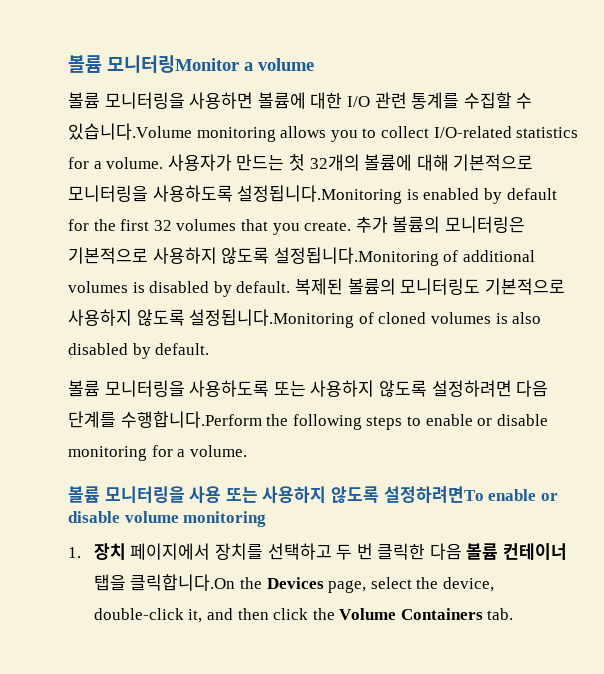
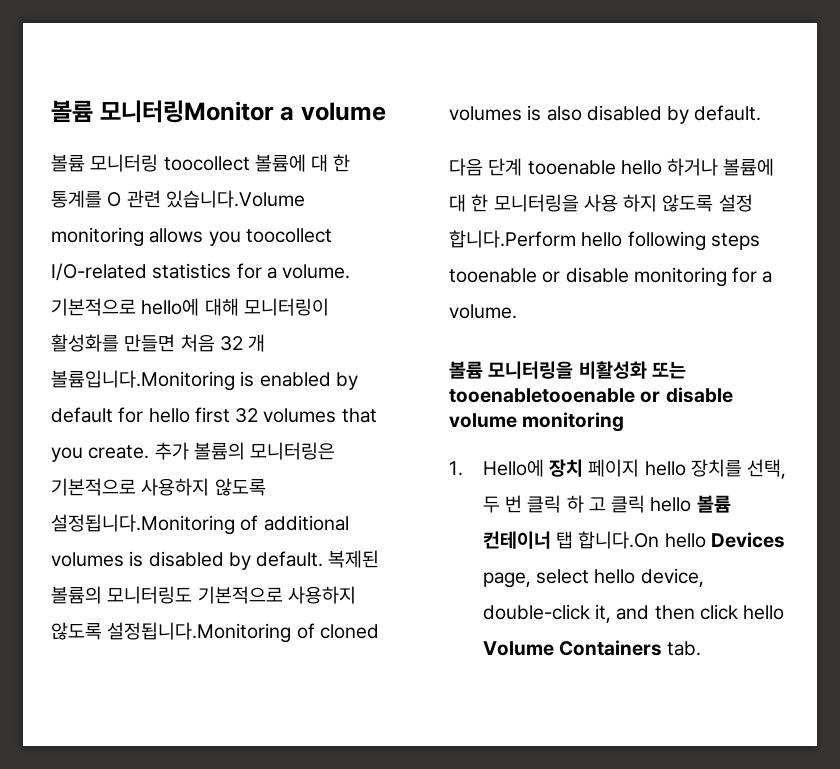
- 볼륨 모니터링을 사용하면 볼륨에 대한 I/O 관련 통계를 수집할 수 있습니다.Volume monitoring allows you to collect I/O-related statistics for a volume.
+ 볼륨 모니터링 toocollect 볼륨에 대 한 통계를 O 관련 있습니다.Volume monitoring allows you toocollect I/O-related statistics for a volume.
- 사용자가 만드는 첫 32개의 볼륨에 대해 기본적으로 모니터링을 사용하도록 설정됩니다.Monitoring is enabled by default for the first 32 volumes that you create.
+ 기본적으로 hello에 대해 모니터링이 활성화를 만들면 처음 32 개 볼륨입니다.Monitoring is enabled by default for hello first 32 volumes that you create.
- 볼륨 모니터링을 사용하도록 또는 사용하지 않도록 설정하려면 다음 단계를 수행합니다.Perform the following steps to enable or disable monitoring for a volume.
+ 다음 단계 tooenable hello 하거나 볼륨에 대 한 모니터링을 사용 하지 않도록 설정 합니다.Perform hello following steps tooenable or disable monitoring for a volume.
- 볼륨 모니터링을 사용 또는 사용하지 않도록 설정하려면To enable or disable volume monitoring
+ 볼륨 모니터링을 비활성화 또는 tooenabletooenable or disable volume monitoring
- 1. 장치 페이지에서 장치를 선택하고 두 번 클릭한 다음 볼륨 컨테이너 탭을 클릭합니다.On the Devices page, select the device, double-click it, and then click the Volume Containers tab.
+ 1. Hello에 장치 페이지 hello 장치를 선택, 두 번 클릭 하 고 클릭 hello 볼륨 컨테이너 탭 합니다.On hello Devices page, select hello device, double-click it, and then click hello Volume Containers tab.

